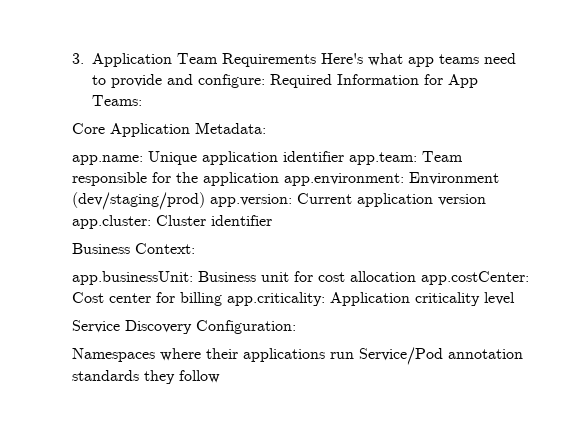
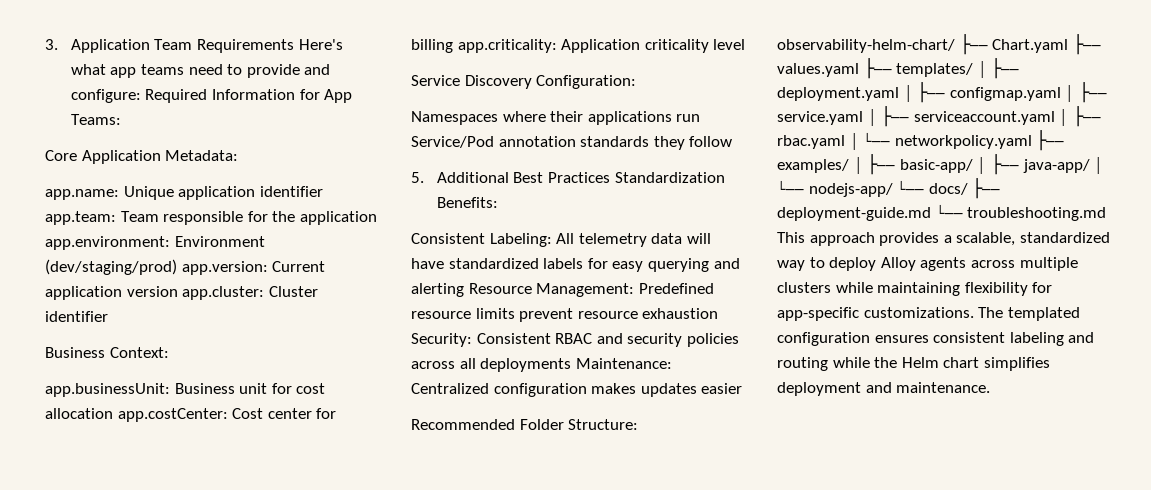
+ 5. Additional Best Practices Standardization Benefits:
+ Consistent Labeling: All telemetry data will have standardized labels for easy querying and alerting Resource Management: Predefined resource limits prevent resource exhaustion Security: Consistent RBAC and security policies across all deployments Maintenance: Centralized configuration makes updates easier
+ Recommended Folder Structure: observability-helm-chart/ ├── Chart.yaml ├── values.yaml ├── templates/ │ ├── deployment.yaml │ ├── configmap.yaml │ ├── service.yaml │ ├── serviceaccount.yaml │ ├── rbac.yaml │ └── networkpolicy.yaml ├── examples/ │ ├── basic-app/ │ ├── java-app/ │ └── nodejs-app/ └── docs/ ├── deployment-guide.md └── troubleshooting.md This approach provides a scalable, standardized way to deploy Alloy agents across multiple clusters while maintaining flexibility for app-specific customizations. The templated configuration ensures consistent labeling and routing while the Helm chart simplifies deployment and maintenance.

